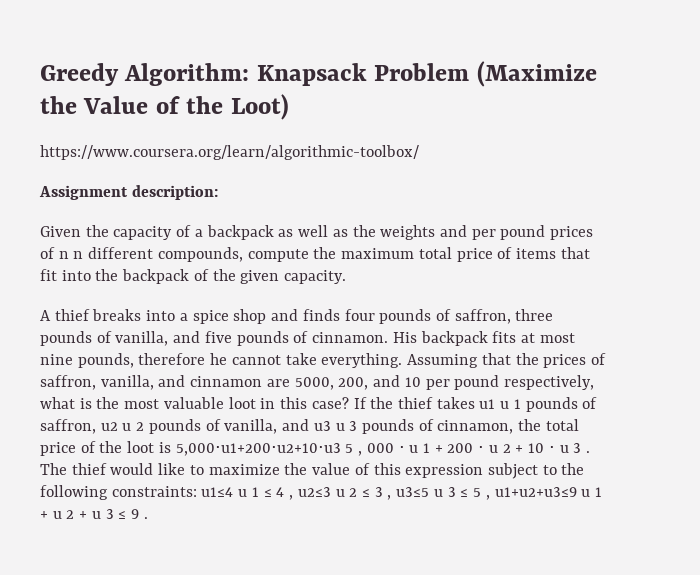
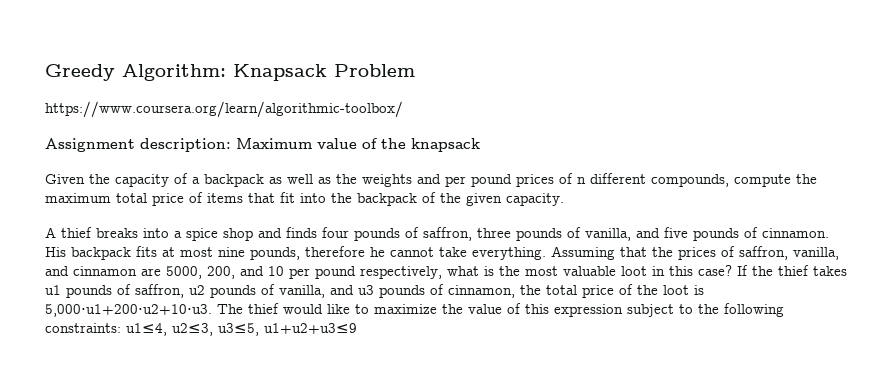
- Greedy Algorithm: Knapsack Problem (Maximize the Value of the Loot)
+ Greedy Algorithm: Knapsack Problem
  https://www.coursera.org/learn/algorithmic-toolbox/
- Assignment description:
+ Assignment description: Maximum value of the knapsack
- Given the capacity of a backpack as well as the weights and per pound prices of n n different compounds, compute the maximum total price of items that fit into the backpack of the given capacity.
+ Given the capacity of a backpack as well as the weights and per pound prices of n different compounds, compute the maximum total price of items that fit into the backpack of the given capacity.
- If the thief takes u1 u 1 pounds of saffron, u2 u 2 pounds of vanilla, and u3 u 3 pounds of cinnamon, the total price of the loot is 5,000⋅u1+200⋅u2+10⋅u3 5 , 000 ⋅ u 1 + 200 ⋅ u 2 + 10 ⋅ u 3 .
+ If the thief takes u1 pounds of saffron, u2 pounds of vanilla, and u3 pounds of cinnamon, the total price of the loot is 5,000⋅u1+200⋅u2+10⋅u3.
- The thief would like to maximize the value of this expression subject to the following constraints: u1≤4 u 1 ≤ 4 , u2≤3 u 2 ≤ 3 , u3≤5 u 3 ≤ 5 , u1+u2+u3≤9 u 1 + u 2 + u 3 ≤ 9 .
+ The thief would like to maximize the value of this expression subject to the following constraints: u1≤4, u2≤3, u3≤5, u1+u2+u3≤9

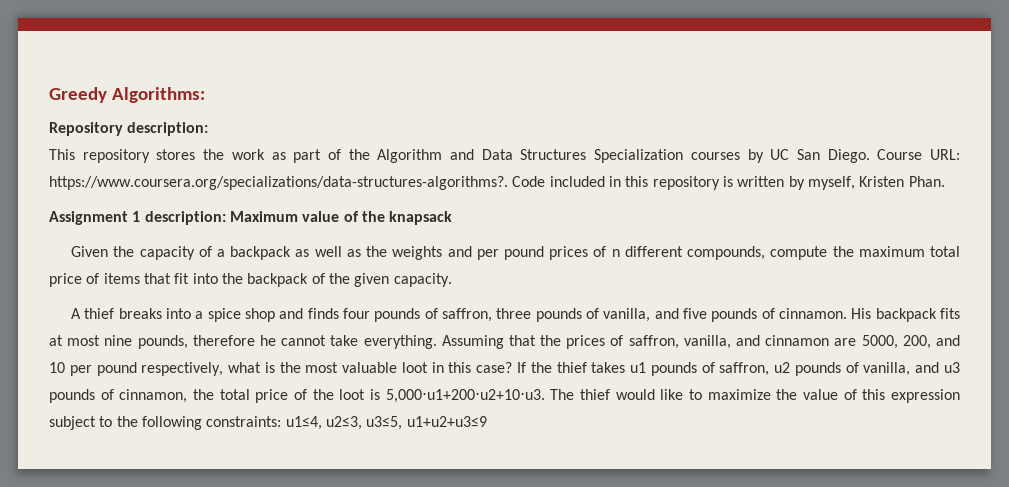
- Greedy Algorithm: Knapsack Problem
- https://www.coursera.org/learn/algorithmic-toolbox/
+ Greedy Algorithms:
+ Repository description:
+ This repository stores the work as part of the Algorithm and Data Structures Specialization courses by UC San Diego. Course URL: https://www.coursera.org/specializations/data-structures-algorithms?. Code included in this repository is written by myself, Kristen Phan.
- Assignment description: Maximum value of the knapsack
+ Assignment 1 description: Maximum value of the knapsack

